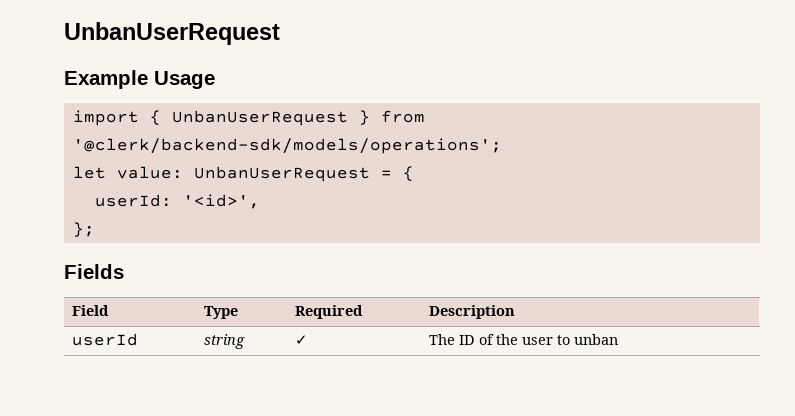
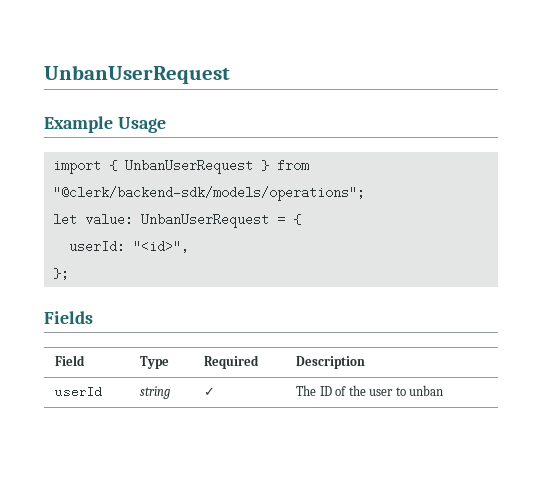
- import { UnbanUserRequest } from '@clerk/backend-sdk/models/operations';
+ import { UnbanUserRequest } from "@clerk/backend-sdk/models/operations";
- userId: '<id>',
+ userId: "<id>",

